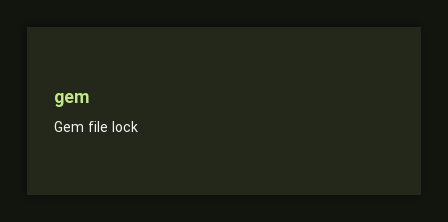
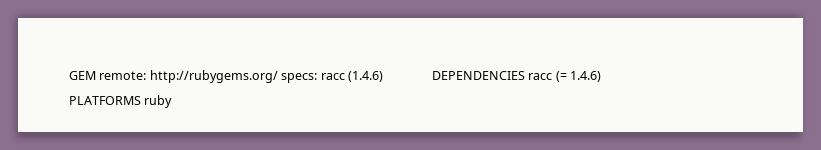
- gem
- Gem file lock
+ GEM remote: http://rubygems.org/ specs: racc (1.4.6)
+ PLATFORMS ruby
+ DEPENDENCIES racc (= 1.4.6)

